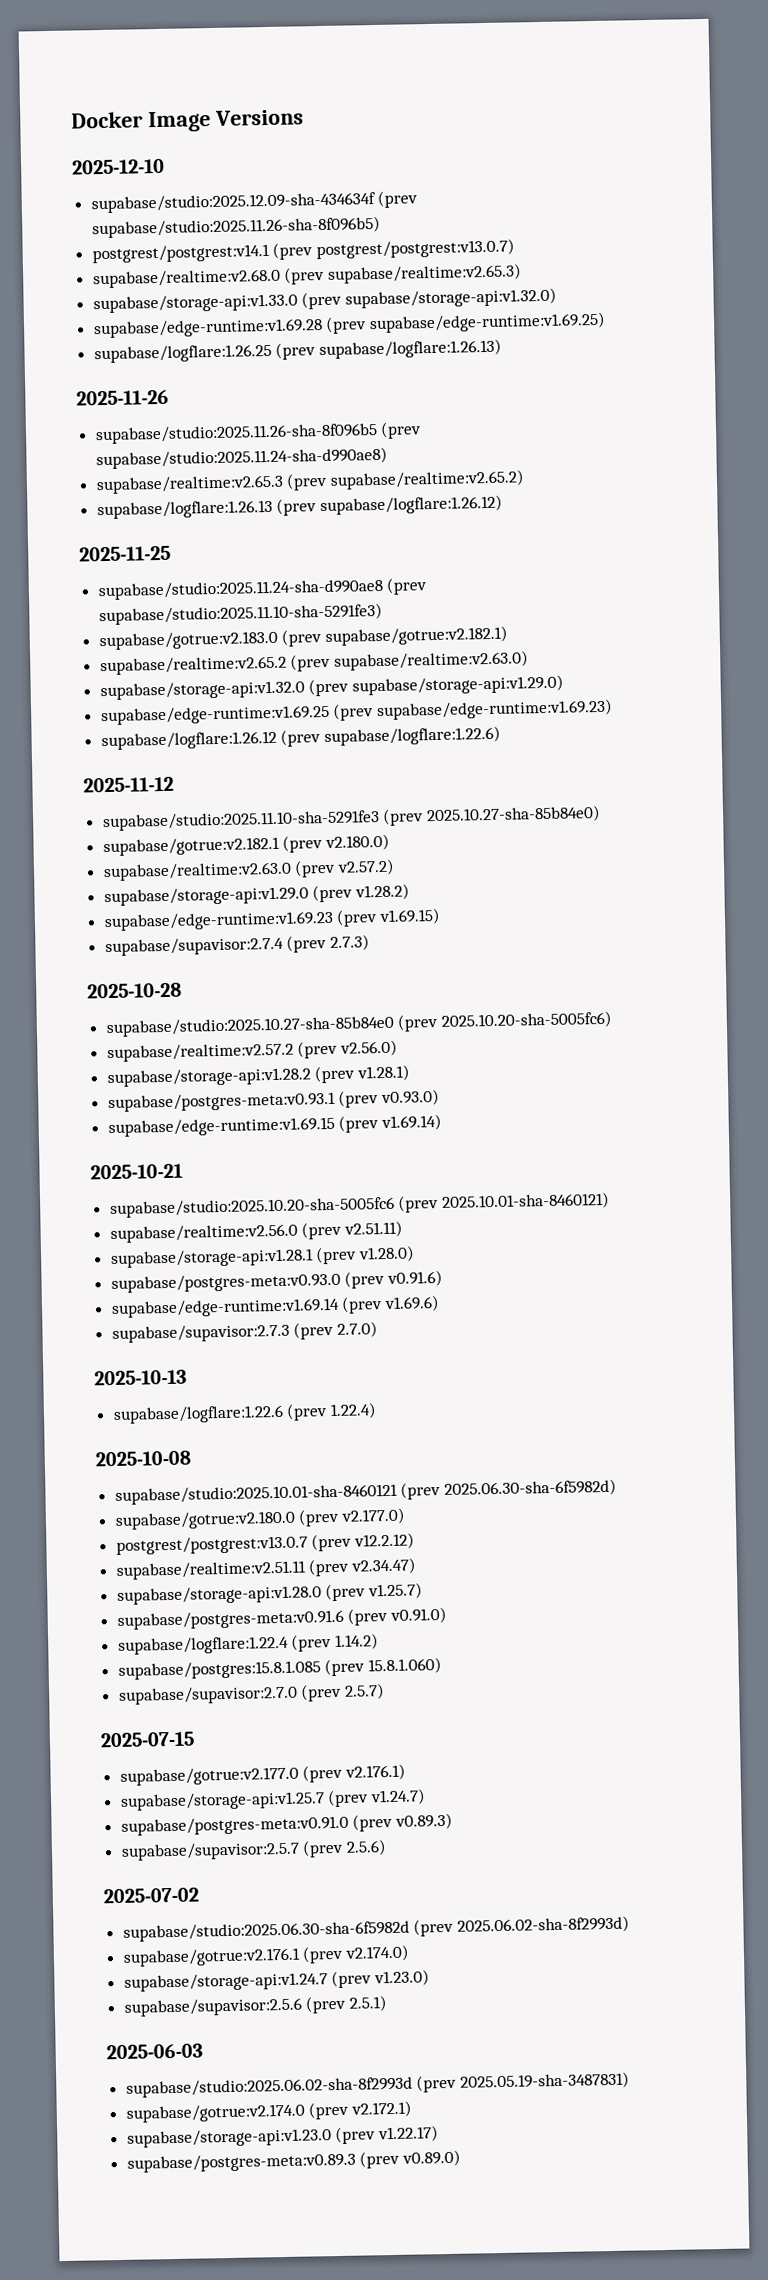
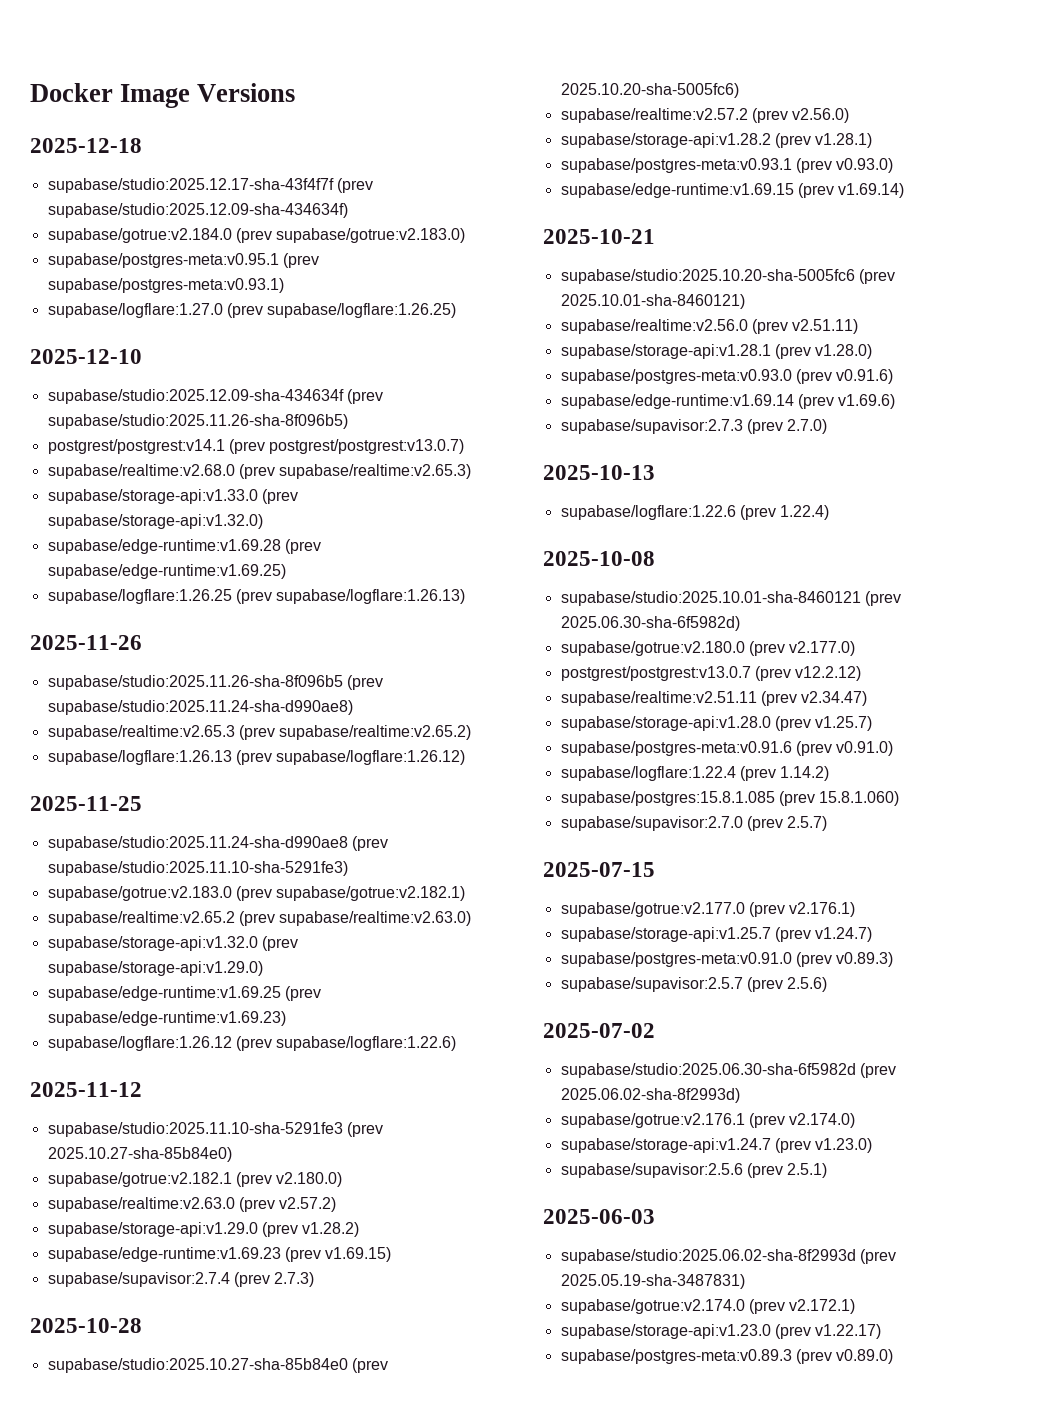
+ 2025-12-18
+ supabase/studio:2025.12.17-sha-43f4f7f (prev supabase/studio:2025.12.09-sha-434634f)
+ supabase/gotrue:v2.184.0 (prev supabase/gotrue:v2.183.0)
+ supabase/postgres-meta:v0.95.1 (prev supabase/postgres-meta:v0.93.1)
+ supabase/logflare:1.27.0 (prev supabase/logflare:1.26.25)

